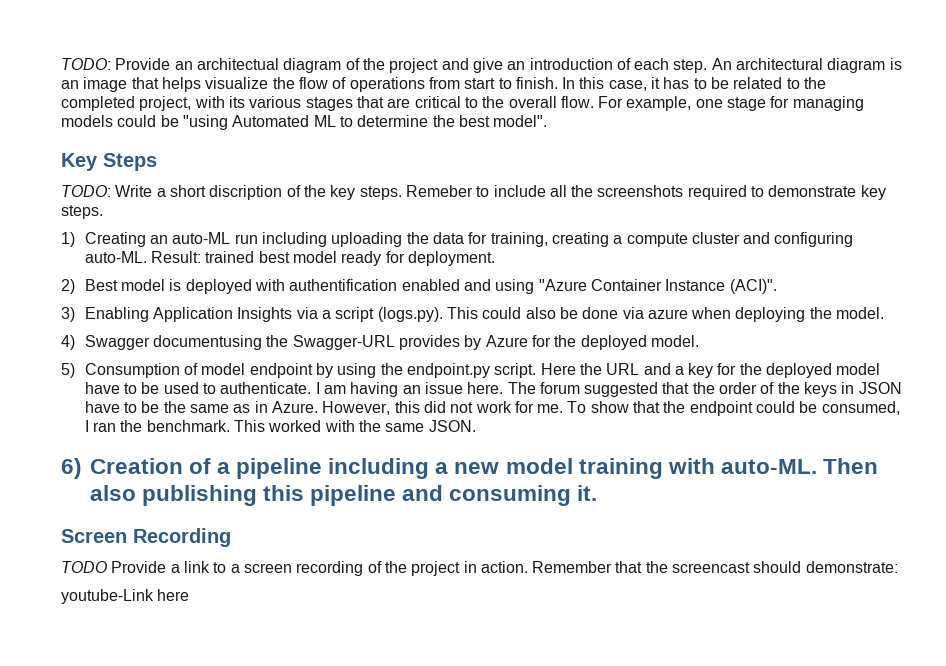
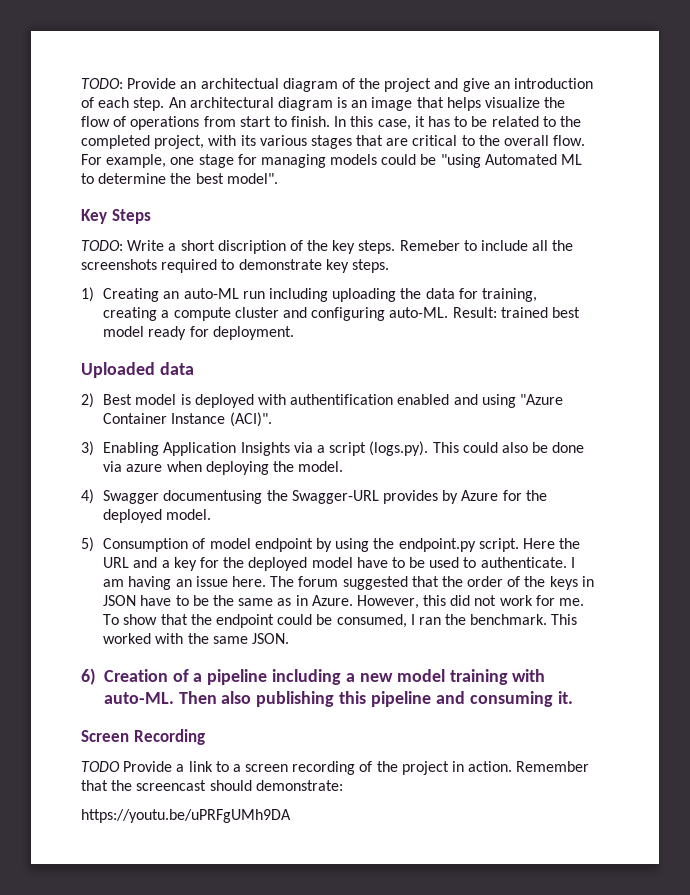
+ Uploaded data
- youtube-Link here
+ https://youtu.be/uPRFgUMh9DA

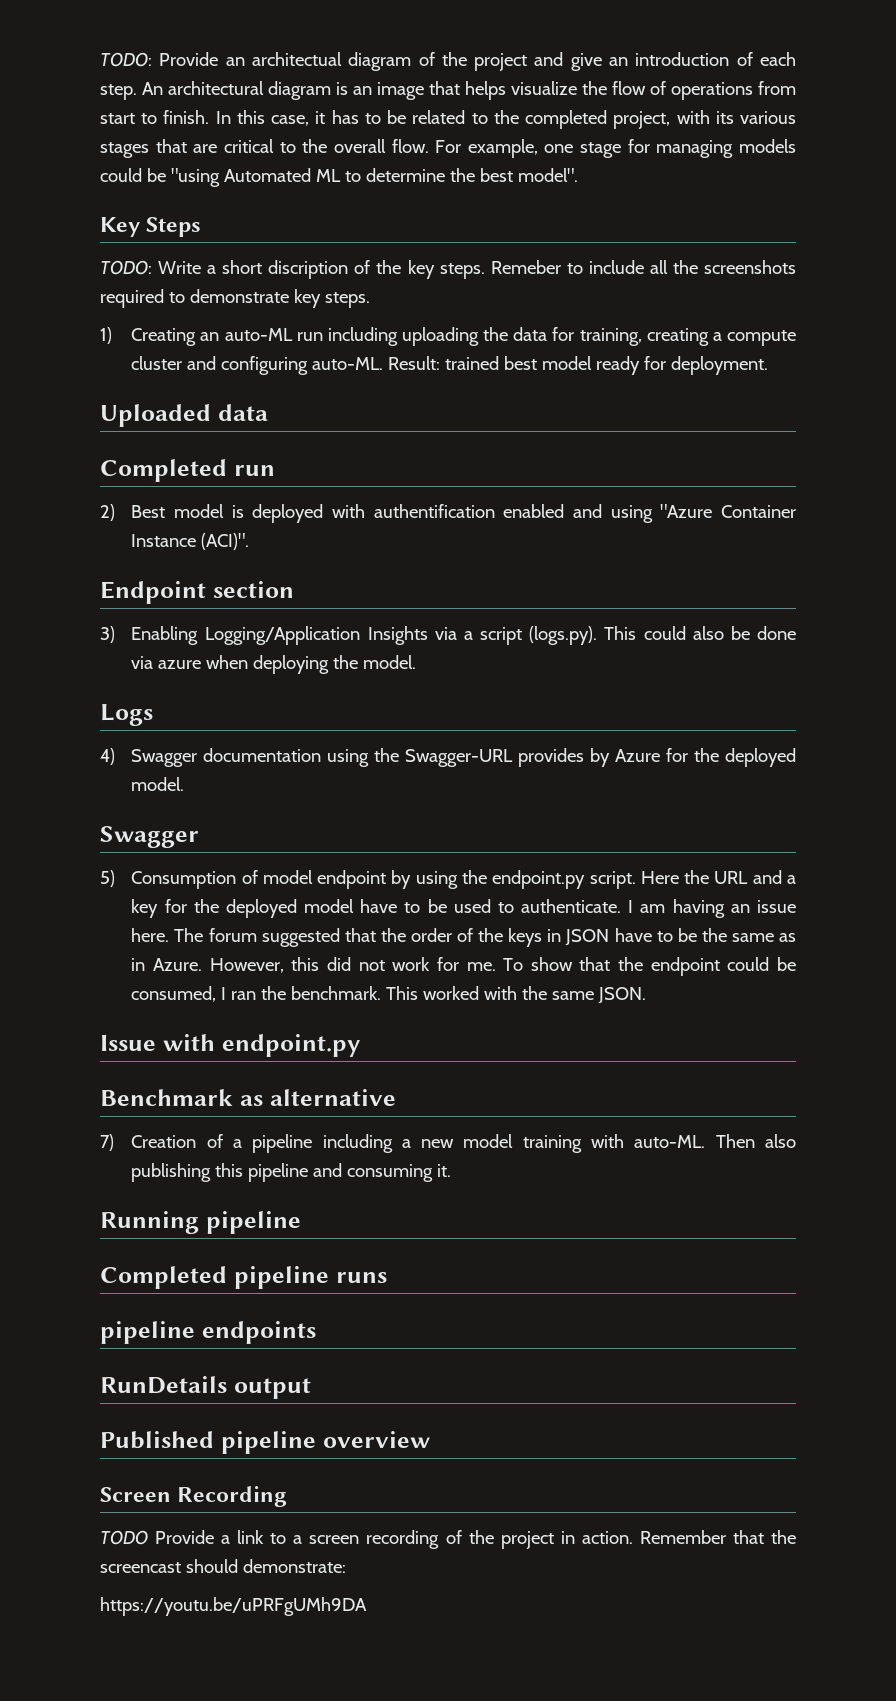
+ Completed run
+ Endpoint section
- 3) Enabling Application Insights via a script (logs.py). This could also be done via azure when deploying the model.
+ 3) Enabling Logging/Application Insights via a script (logs.py). This could also be done via azure when deploying the model.
+ Logs
- 4) Swagger documentusing the Swagger-URL provides by Azure for the deployed model.
+ 4) Swagger documentation using the Swagger-URL provides by Azure for the deployed model.
+ Swagger
- 6) Creation of a pipeline including a new model training with auto-ML.
+ Issue with endpoint.py
+ Benchmark as alternative
+ 7) Creation of a pipeline including a new model training with auto-ML.
+ Running pipeline
+ Completed pipeline runs
+ pipeline endpoints
+ RunDetails output
+ Published pipeline overview

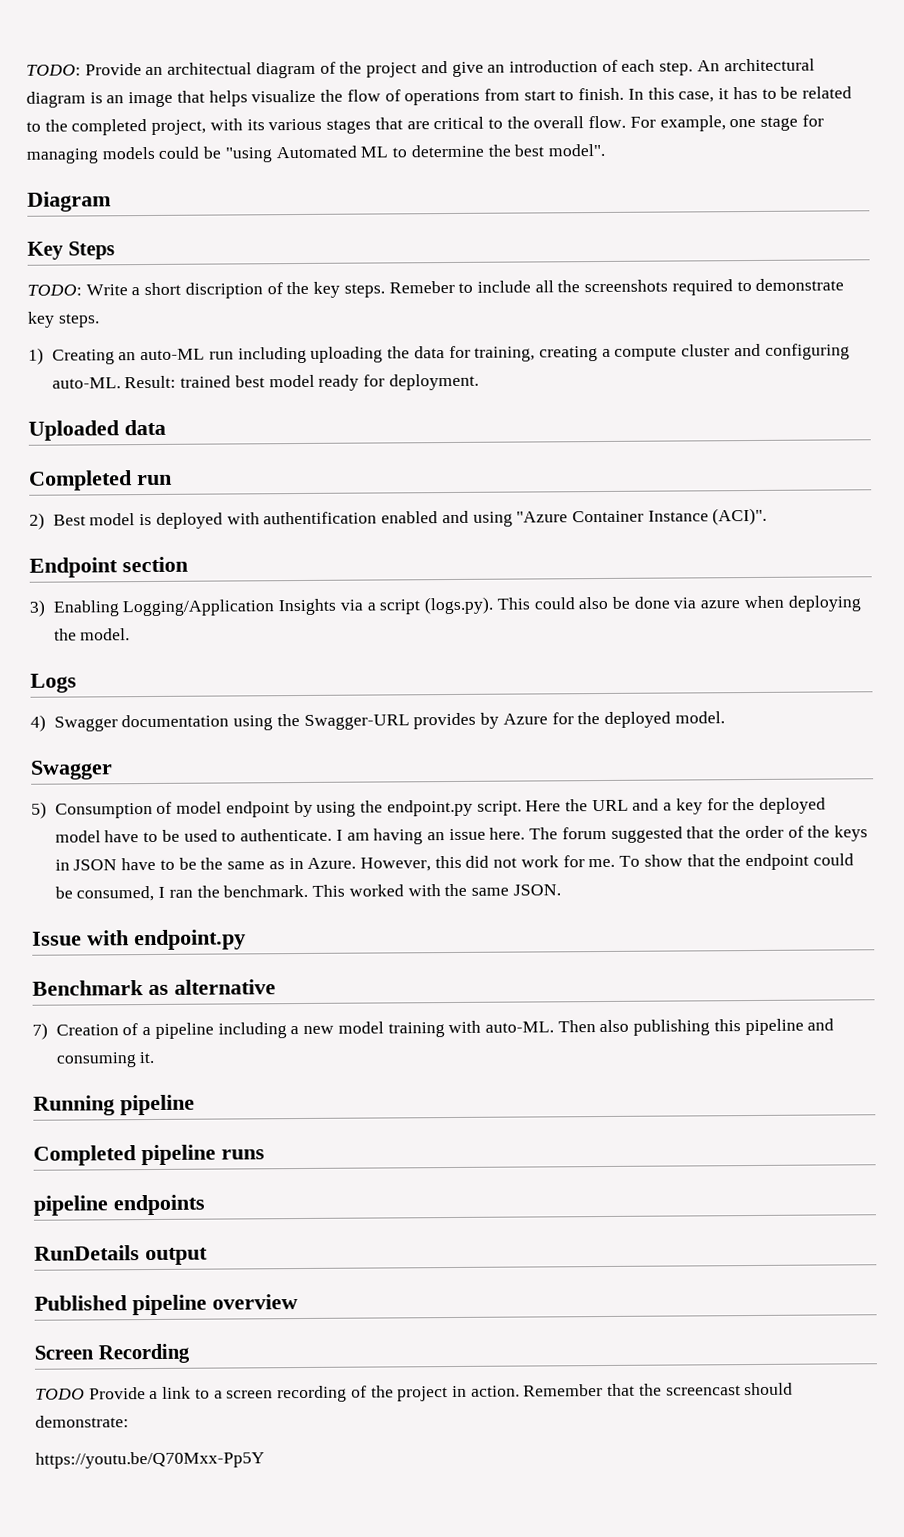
+ Diagram
- https://youtu.be/uPRFgUMh9DA
+ https://youtu.be/Q70Mxx-Pp5Y

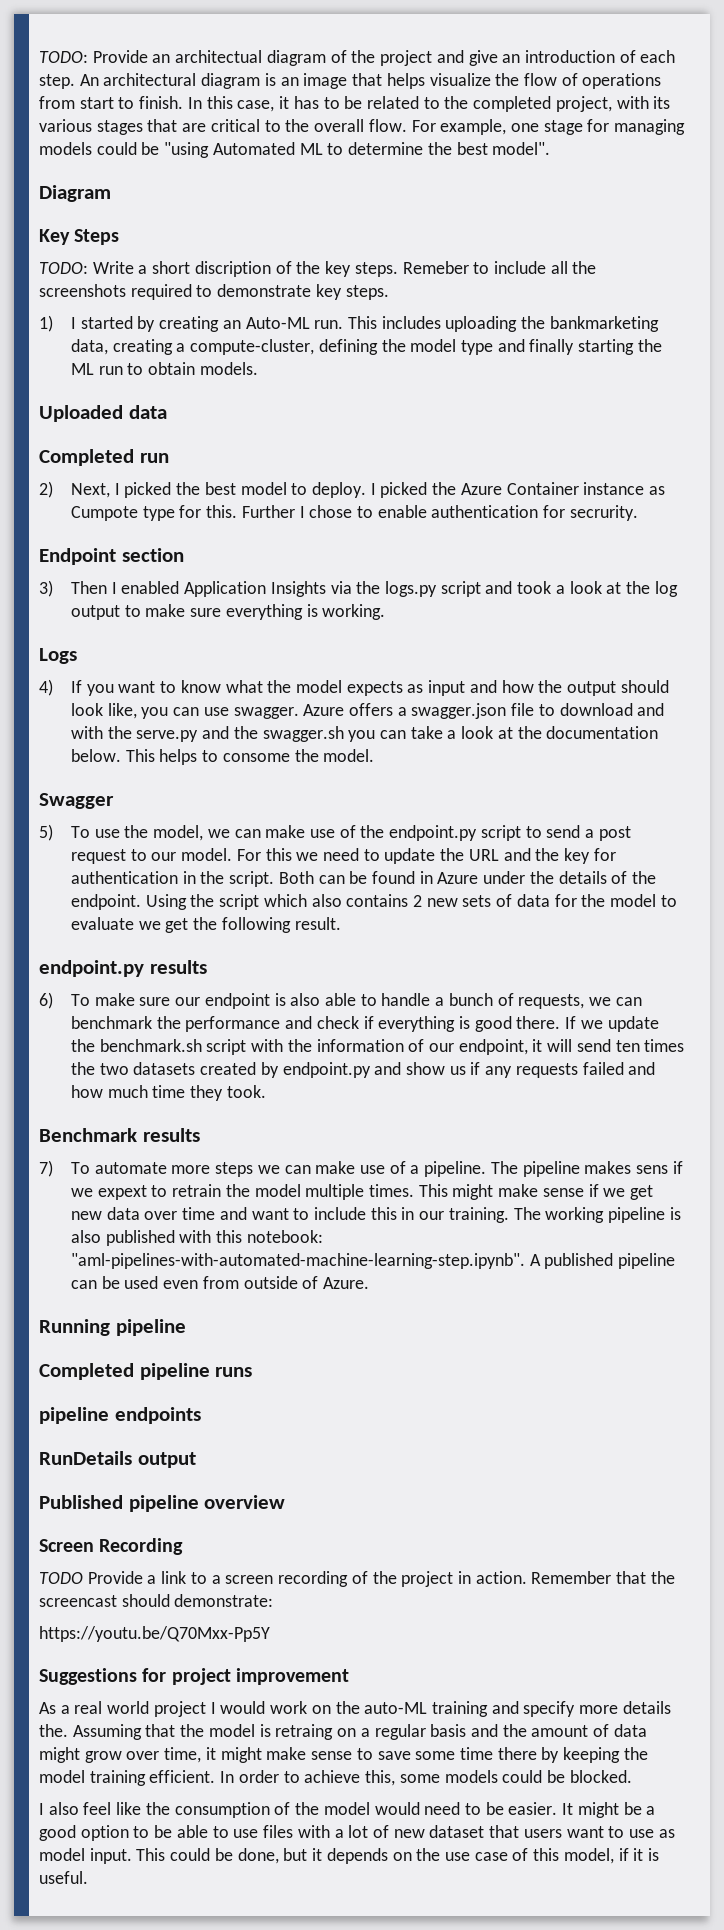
- 1) Creating an auto-ML run including uploading the data for training, creating a compute cluster and configuring auto-ML. Result: trained best model ready for deployment.
+ 1) I started by creating an Auto-ML run. This includes uploading the bankmarketing data, creating a compute-cluster, defining the model type and finally starting the ML run to obtain models.
- 2) Best model is deployed with authentification enabled and using "Azure Container Instance (ACI)".
+ 2) Next, I picked the best model to deploy. I picked the Azure Container instance as Cumpote type for this. Further I chose to enable authentication for secrurity.
  Endpoint section
- 3) Enabling Logging/Application Insights via a script (logs.py). This could also be done via azure when deploying the model.
+ 3) Then I enabled Application Insights via the logs.py script and took a look at the log output to make sure everything is working.
  Logs
- 4) Swagger documentation using the Swagger-URL provides by Azure for the deployed model.
+ 4) If you want to know what the model expects as input and how the output should look like, you can use swagger. Azure offers a swagger.json file to download and with the serve.py and the swagger.sh you can take a look at the documentation below. This helps to consome the model.
  Swagger
- 5) Consumption of model endpoint by using the endpoint.py script. Here the URL and a key for the deployed model have to be used to authenticate. I am having an issue here. The forum suggested that the order of the keys in JSON have to be the same as in Azure. However, this did not work for me. To show that the endpoint could be consumed, I ran the benchmark. This worked with the same JSON.
- Issue with endpoint.py
- Benchmark as alternative
- 7) Creation of a pipeline including a new model training with auto-ML. Then also publishing this pipeline and consuming it.
+ 5) To use the model, we can make use of the endpoint.py script to send a post request to our model. For this we need to update the URL and the key for authentication in the script. Both can be found in Azure under the details of the endpoint. Using the script which also contains 2 new sets of data for the model to evaluate we get the following result.
+ endpoint.py results
+ 6) To make sure our endpoint is also able to handle a bunch of requests, we can benchmark the performance and check if everything is good there. If we update the benchmark.sh script with the information of our endpoint, it will send ten times the two datasets created by endpoint.py and show us if any requests failed and how much time they took.
+ Benchmark results
+ 7) To automate more steps we can make use of a pipeline. The pipeline makes sens if we expext to retrain the model multiple times. This might make sense if we get new data over time and want to include this in our training. The working pipeline is also published with this notebook: "aml-pipelines-with-automated-machine-learning-step.ipynb". A published pipeline can be used even from outside of Azure.
+ Suggestions for project improvement
+ As a real world project I would work on the auto-ML training and specify more details the. Assuming that the model is retraing on a regular basis and the amount of data might grow over time, it might make sense to save some time there by keeping the model training efficient. In order to achieve this, some models could be blocked.
+ I also feel like the consumption of the model would need to be easier. It might be a good option to be able to use files with a lot of new dataset that users want to use as model input. This could be done, but it depends on the use case of this model, if it is useful.

